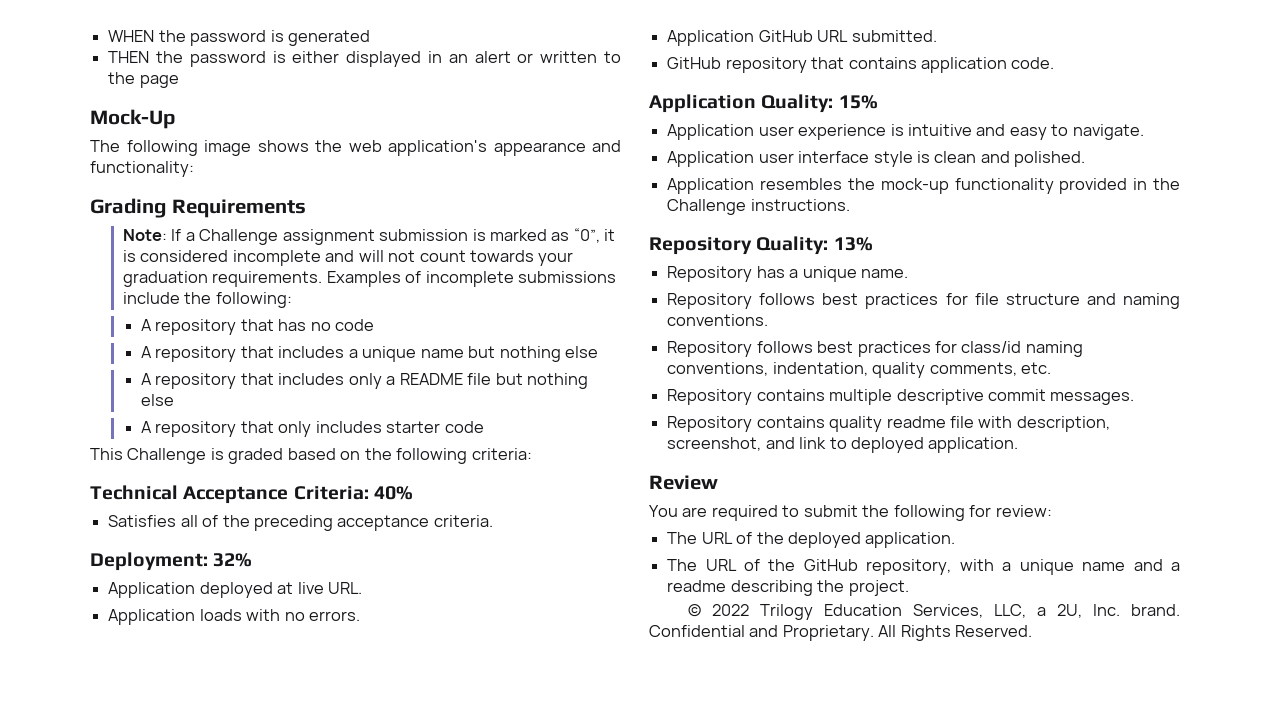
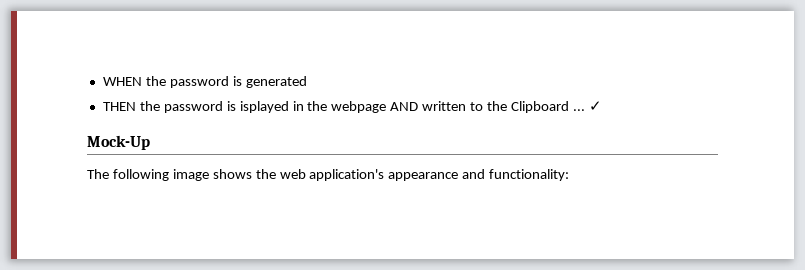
- THEN the password is either displayed in an alert or written to the page
+ THEN the password is isplayed in the webpage AND written to the Clipboard ... ✓
- Grading Requirements
- Note: If a Challenge assignment submission is marked as “0”, it is considered incomplete and will not count towards your graduation requirements. Examples of incomplete submissions include the following:
- A repository that has no code
- A repository that includes a unique name but nothing else
- A repository that includes only a README file but nothing else
- A repository that only includes starter code
- This Challenge is graded based on the following criteria:
- Technical Acceptance Criteria: 40%
- Satisfies all of the preceding acceptance criteria.
- Deployment: 32%
- Application deployed at live URL.
- Application loads with no errors.
- Application GitHub URL submitted.
- GitHub repository that contains application code.
- Application Quality: 15%
- Application user experience is intuitive and easy to navigate.
- Application user interface style is clean and polished.
- Application resembles the mock-up functionality provided in the Challenge instructions.
- Repository Quality: 13%
- Repository has a unique name.
- Repository follows best practices for file structure and naming conventions.
- Repository follows best practices for class/id naming conventions, indentation, quality comments, etc.
- Repository contains multiple descriptive commit messages.
- Repository contains quality readme file with description, screenshot, and link to deployed application.
- Review
- You are required to submit the following for review:
- The URL of the deployed application.
- The URL of the GitHub repository, with a unique name and a readme describing the project.
- © 2022 Trilogy Education Services, LLC, a 2U, Inc. brand. Confidential and Proprietary. All Rights Reserved.

